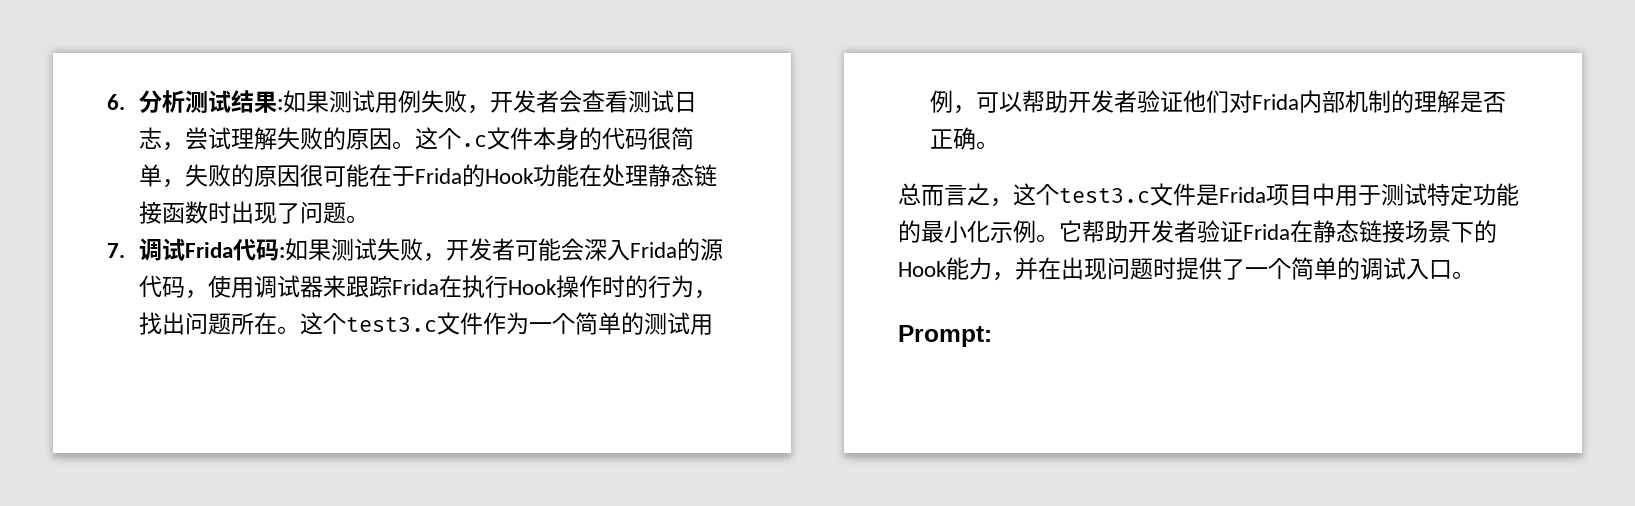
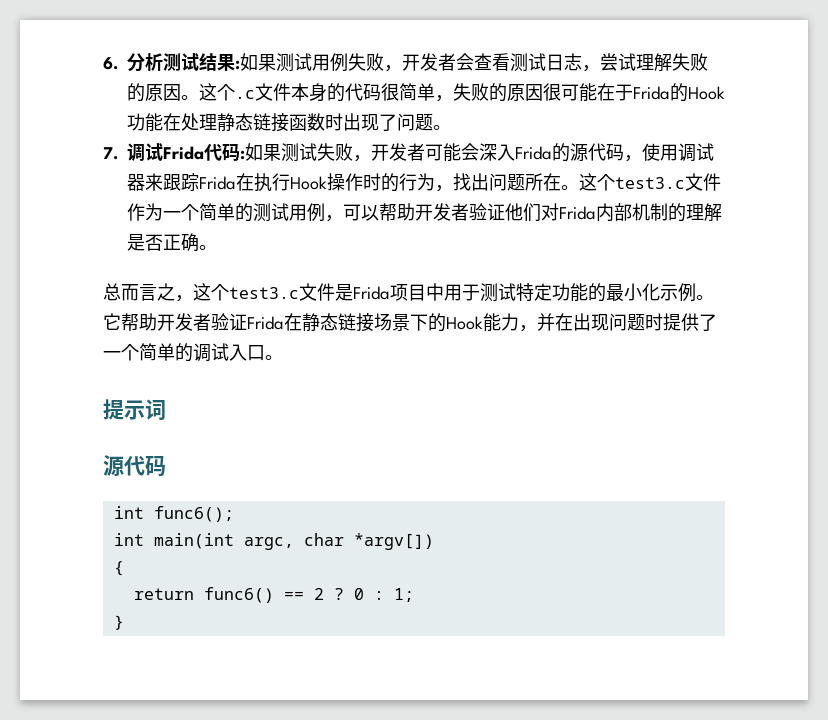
- Prompt:
+ 提示词
+ 源代码
+ int func6();
+ int main(int argc, char *argv[])
+ {
+ return func6() == 2 ? 0 : 1;
+ }

